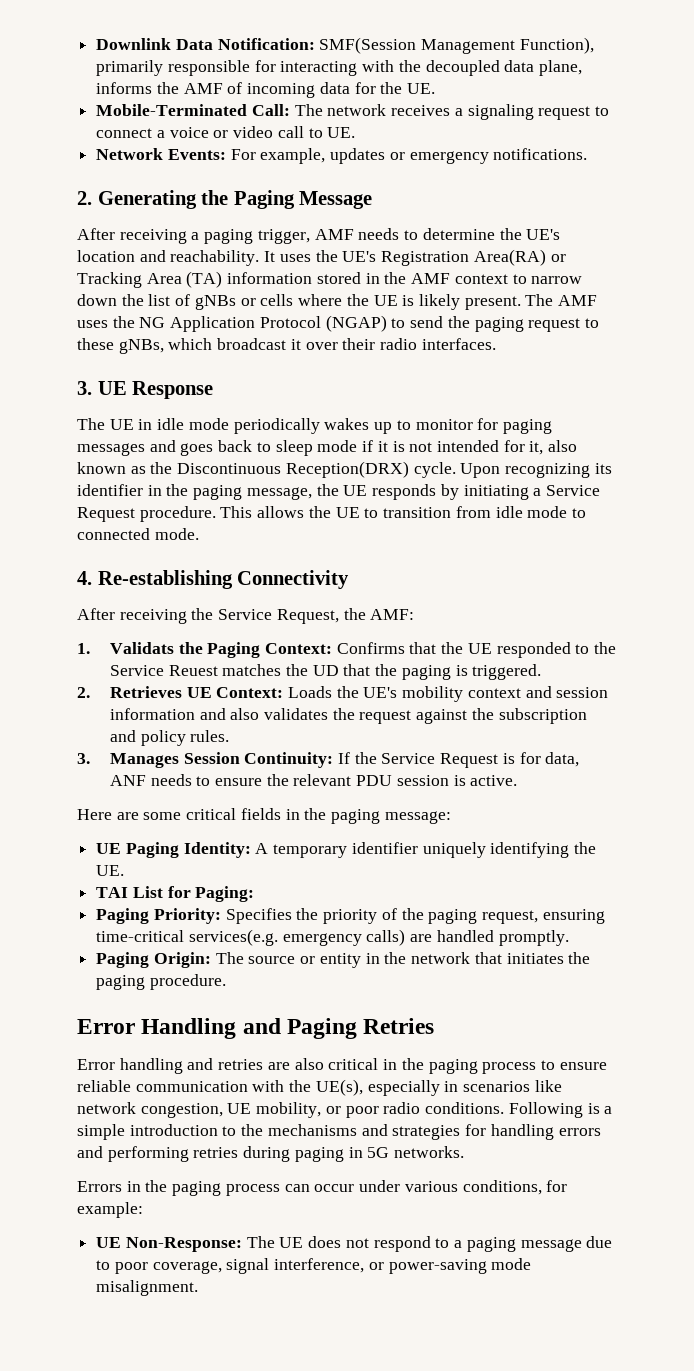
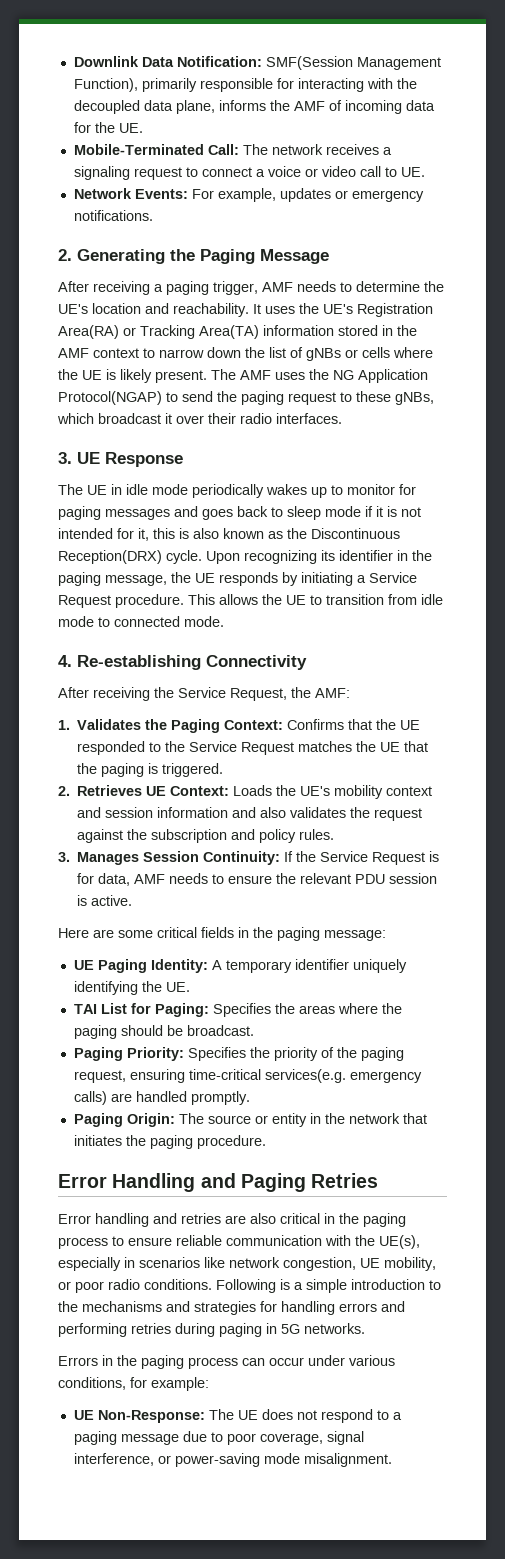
- It uses the UE's Registration Area(RA) or Tracking Area (TA) information stored in the AMF context to narrow down the list of gNBs or cells where the UE is likely present.
+ It uses the UE's Registration Area(RA) or Tracking Area(TA) information stored in the AMF context to narrow down the list of gNBs or cells where the UE is likely present.
- The AMF uses the NG Application Protocol (NGAP) to send the paging request to these gNBs, which broadcast it over their radio interfaces.
+ The AMF uses the NG Application Protocol(NGAP) to send the paging request to these gNBs, which broadcast it over their radio interfaces.
- The UE in idle mode periodically wakes up to monitor for paging messages and goes back to sleep mode if it is not intended for it, also known as the Discontinuous Reception(DRX) cycle.
+ The UE in idle mode periodically wakes up to monitor for paging messages and goes back to sleep mode if it is not intended for it, this is also known as the Discontinuous Reception(DRX) cycle.
- 1. Validats the Paging Context: Confirms that the UE responded to the Service Reuest matches the UD that the paging is triggered.
+ 1. Validates the Paging Context: Confirms that the UE responded to the Service Request matches the UE that the paging is triggered.
- 3. Manages Session Continuity: If the Service Request is for data, ANF needs to ensure the relevant PDU session is active.
+ 3. Manages Session Continuity: If the Service Request is for data, AMF needs to ensure the relevant PDU session is active.
- TAI List for Paging:
+ TAI List for Paging: Specifies the areas where the paging should be broadcast.

